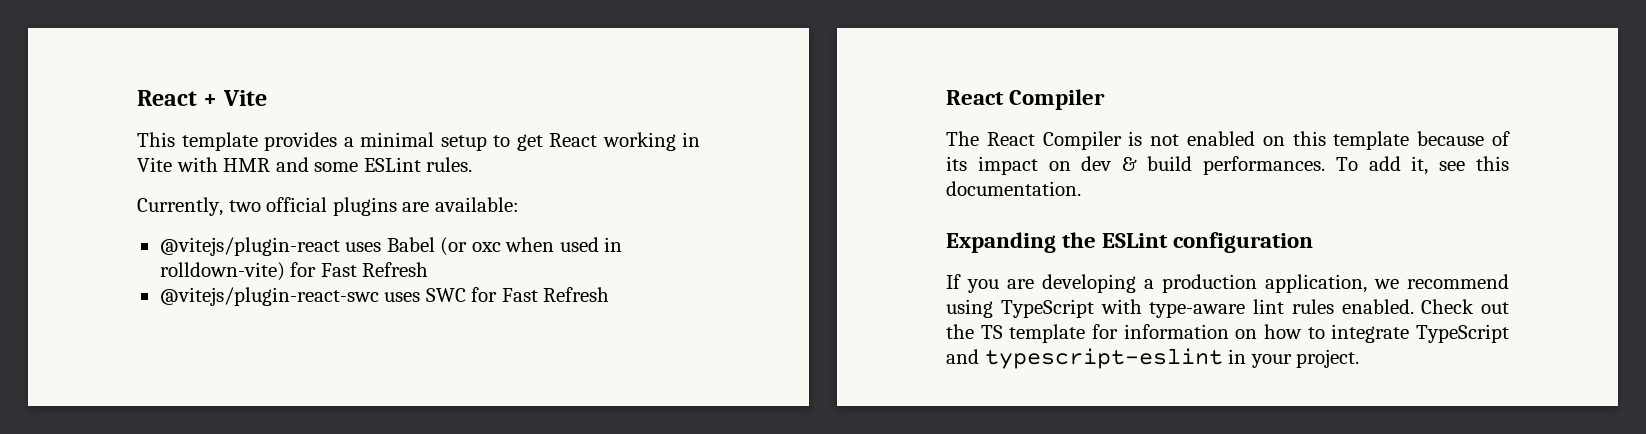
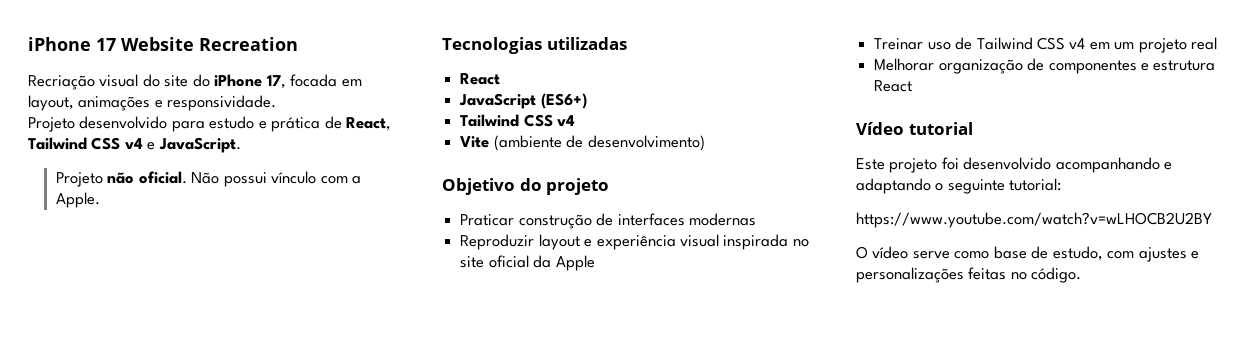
- React + Vite
- This template provides a minimal setup to get React working in Vite with HMR and some ESLint rules.
- Currently, two official plugins are available:
- @vitejs/plugin-react uses Babel (or oxc when used in rolldown-vite) for Fast Refresh
- @vitejs/plugin-react-swc uses SWC for Fast Refresh
- React Compiler
- The React Compiler is not enabled on this template because of its impact on dev & build performances. To add it, see this documentation.
- Expanding the ESLint configuration
- If you are developing a production application, we recommend using TypeScript with type-aware lint rules enabled. Check out the TS template for information on how to integrate TypeScript and typescript-eslint in your project.
+ iPhone 17 Website Recreation
+ Recriação visual do site do iPhone 17, focada em layout, animações e responsividade.
+ Projeto desenvolvido para estudo e prática de React, Tailwind CSS v4 e JavaScript.
+ Projeto não oficial. Não possui vínculo com a Apple.
+ Tecnologias utilizadas
+ React
+ JavaScript (ES6+)
+ Tailwind CSS v4
+ Vite (ambiente de desenvolvimento)
+ Objetivo do projeto
+ Praticar construção de interfaces modernas
+ Reproduzir layout e experiência visual inspirada no site oficial da Apple
+ Treinar uso de Tailwind CSS v4 em um projeto real
+ Melhorar organização de componentes e estrutura React
+ Vídeo tutorial
+ Este projeto foi desenvolvido acompanhando e adaptando o seguinte tutorial:
+ https://www.youtube.com/watch?v=wLHOCB2U2BY
+ O vídeo serve como base de estudo, com ajustes e personalizações feitas no código.

